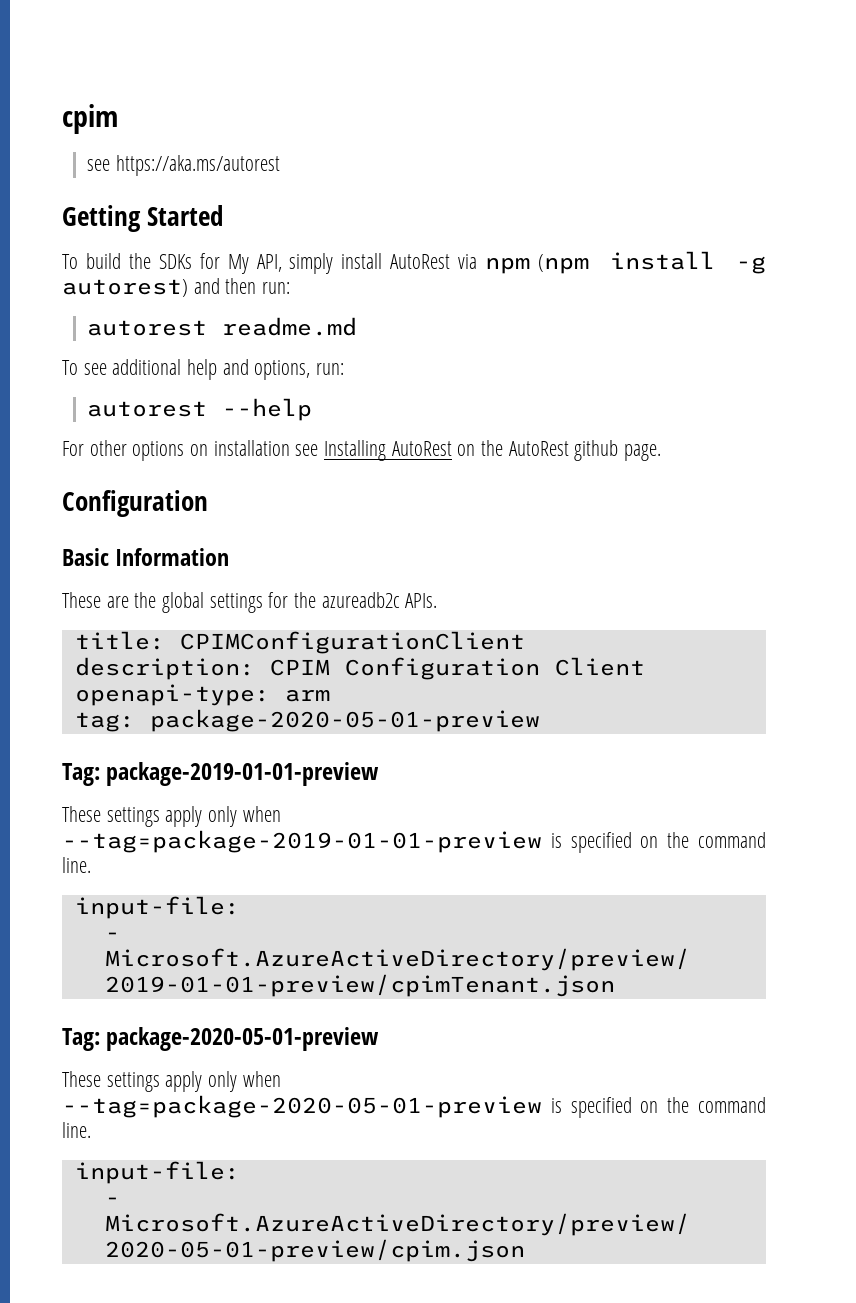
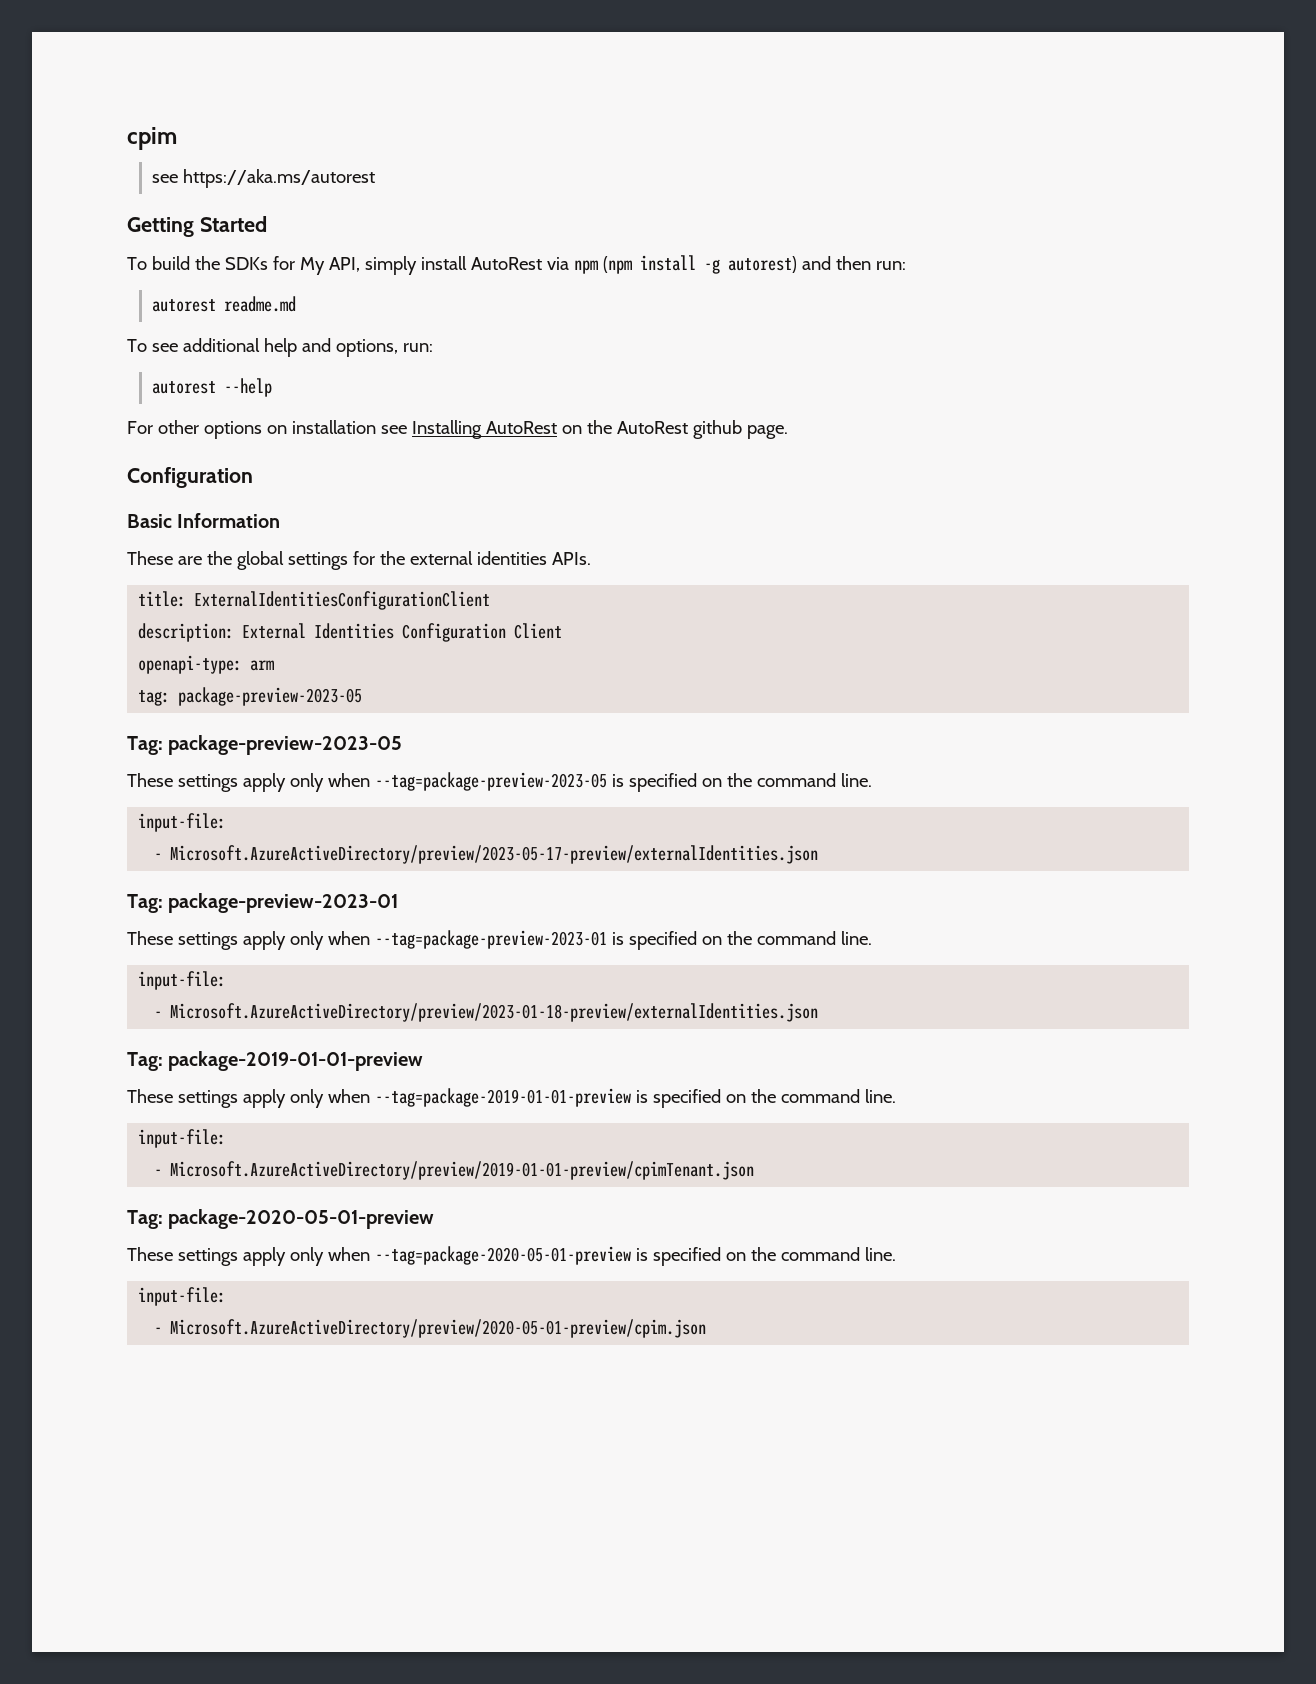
- These are the global settings for the azureadb2c APIs.
+ These are the global settings for the external identities APIs.
- title: CPIMConfigurationClient
+ title: ExternalIdentitiesConfigurationClient
- description: CPIM Configuration Client
+ description: External Identities Configuration Client
- tag: package-2020-05-01-preview
+ tag: package-preview-2023-05
+ Tag: package-preview-2023-05
+ These settings apply only when --tag=package-preview-2023-05 is specified on the command line.
+ input-file:
+ - Microsoft.AzureActiveDirectory/preview/2023-05-17-preview/externalIdentities.json
+ Tag: package-preview-2023-01
+ These settings apply only when --tag=package-preview-2023-01 is specified on the command line.
+ input-file:
+ - Microsoft.AzureActiveDirectory/preview/2023-01-18-preview/externalIdentities.json

